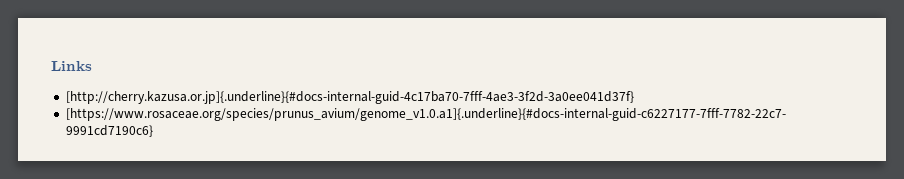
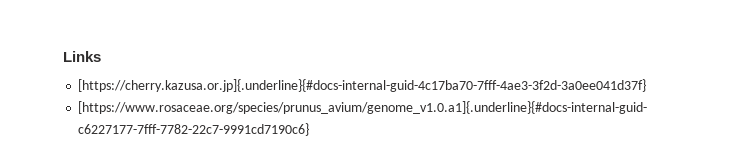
- [http://cherry.kazusa.or.jp]{.underline}{#docs-internal-guid-4c17ba70-7fff-4ae3-3f2d-3a0ee041d37f}
+ [https://cherry.kazusa.or.jp]{.underline}{#docs-internal-guid-4c17ba70-7fff-4ae3-3f2d-3a0ee041d37f}

